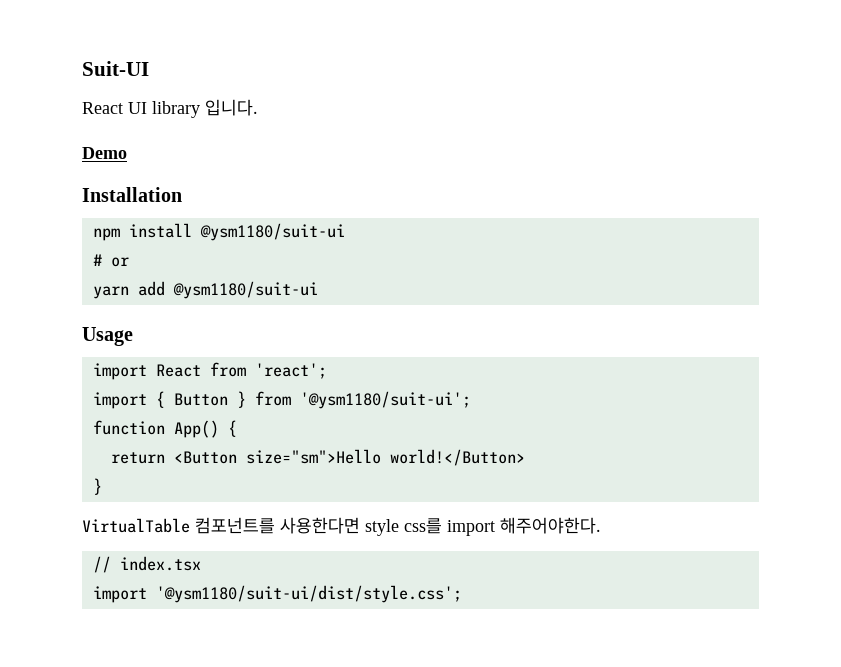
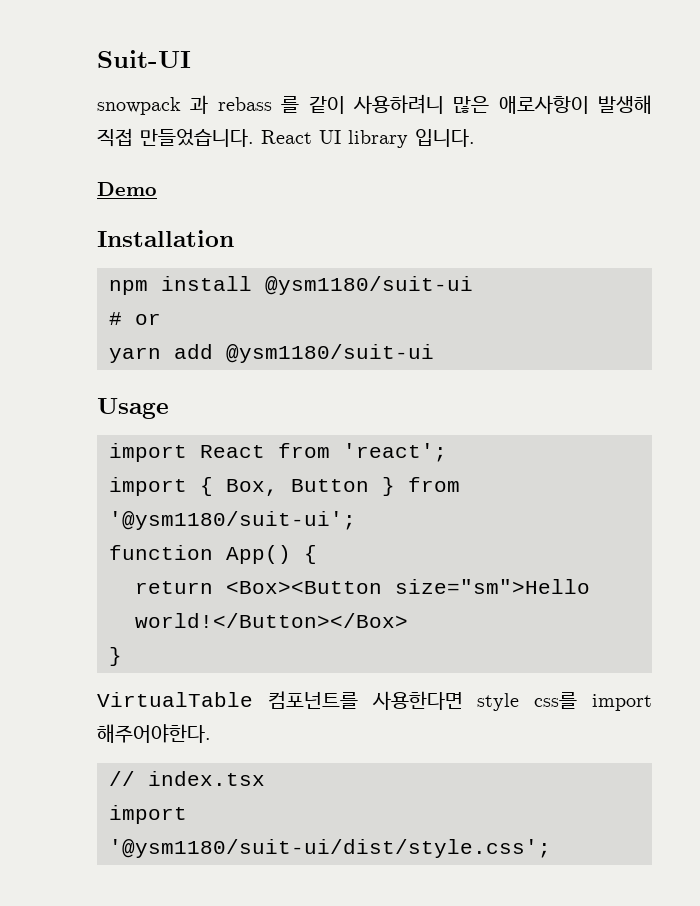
+ snowpack 과 rebass 를 같이 사용하려니 많은 애로사항이 발생해 직접 만들었습니다.
- import { Button } from '@ysm1180/suit-ui';
+ import { Box, Button } from '@ysm1180/suit-ui';
- return <Button size="sm">Hello world!</Button>
+ return <Box><Button size="sm">Hello world!</Button></Box>

